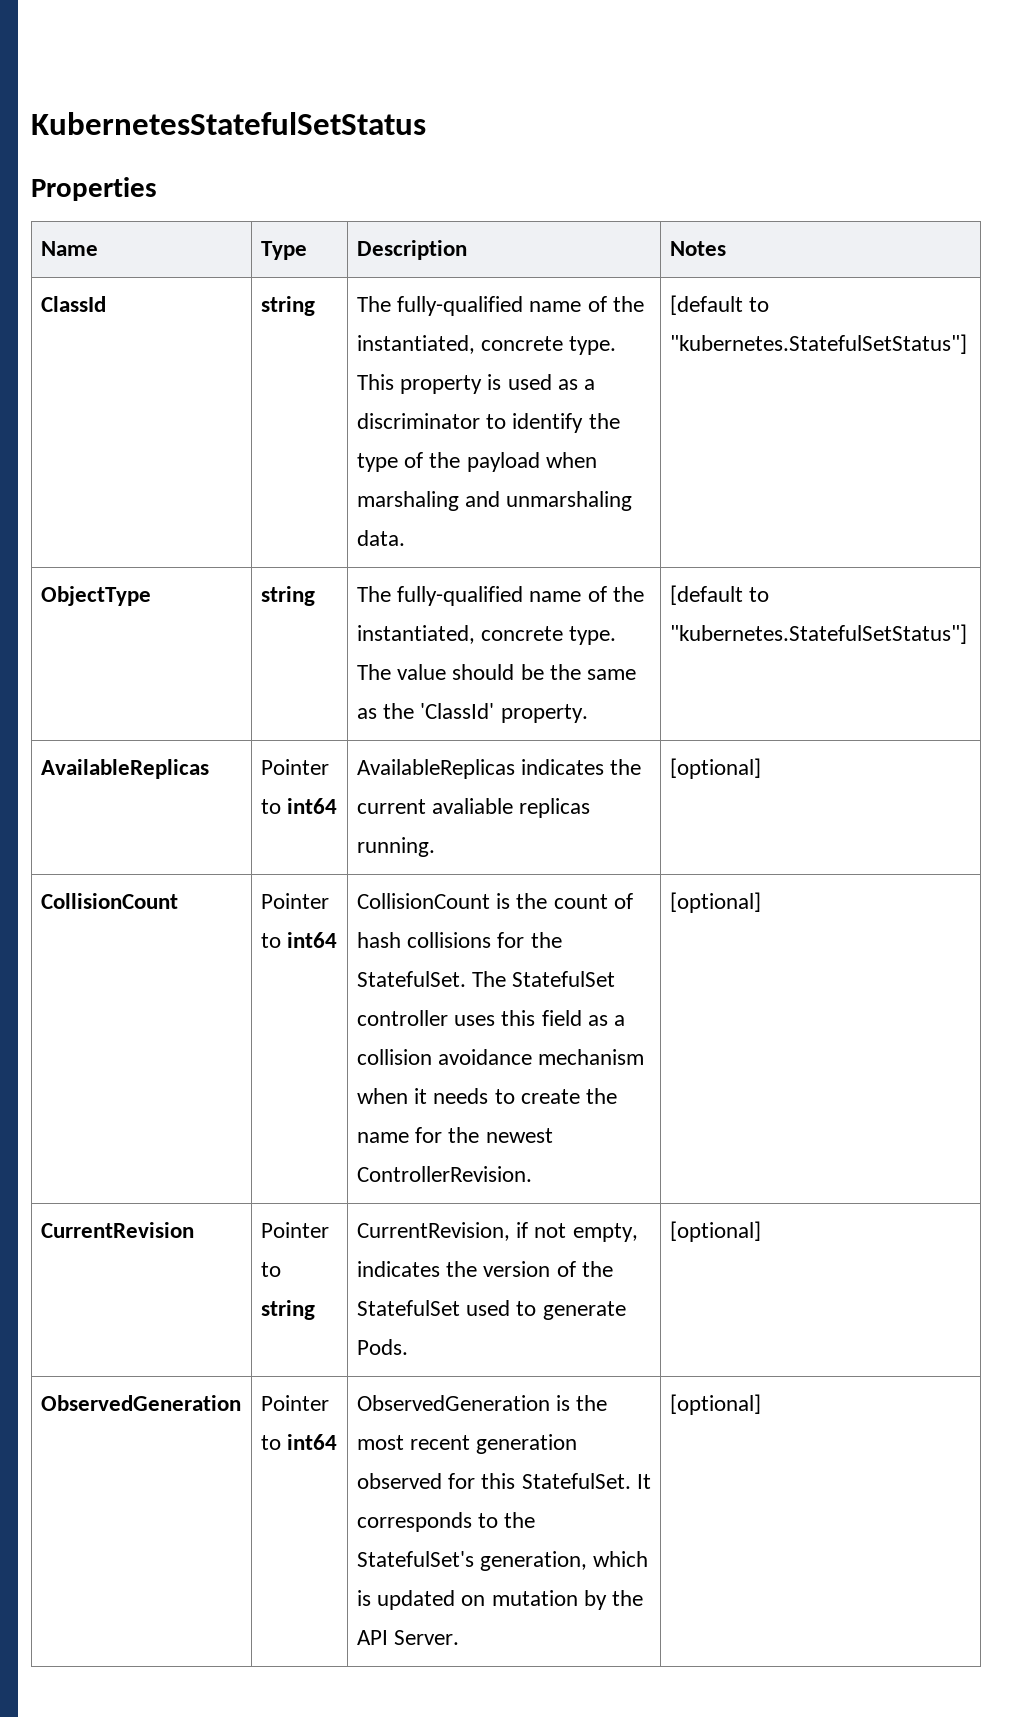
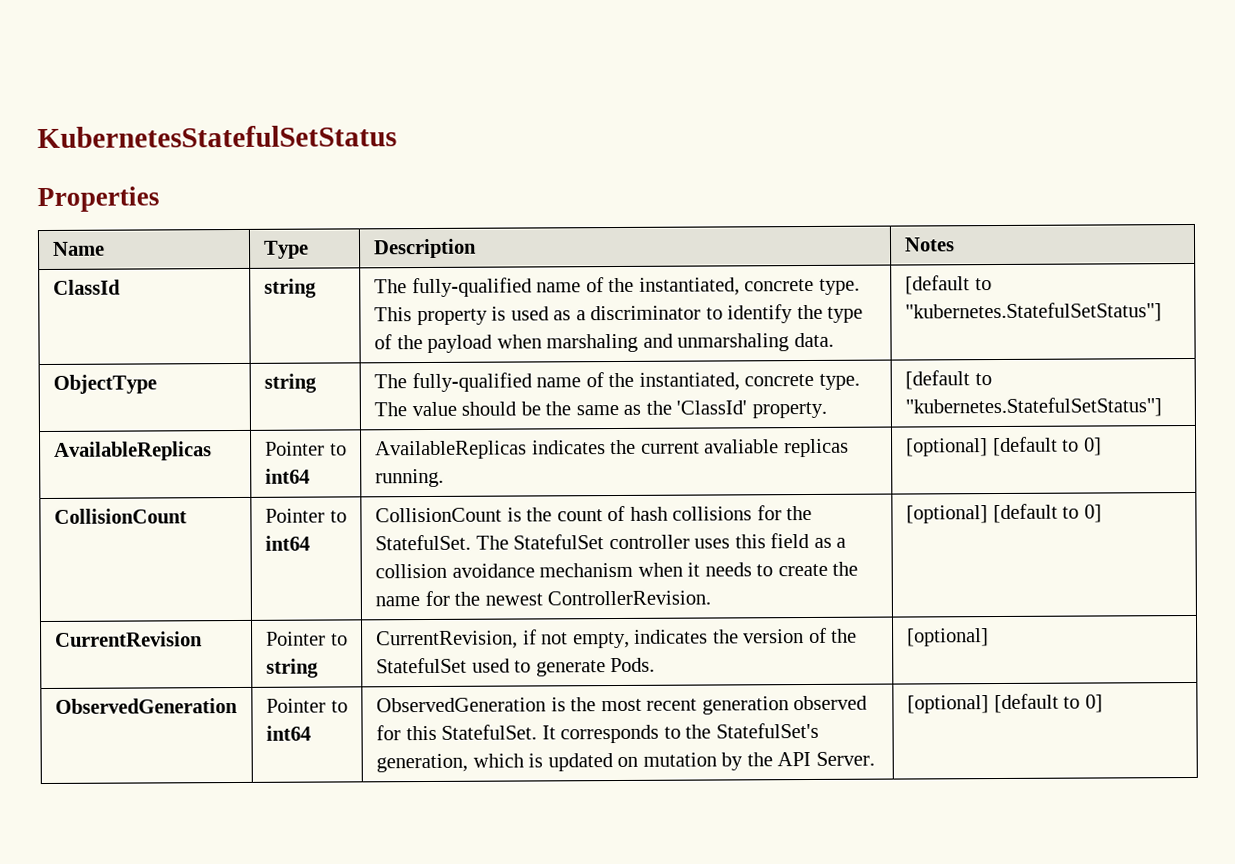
- AvailableReplicas | Pointer to int64 | AvailableReplicas indicates the current avaliable replicas running. | [optional]
+ AvailableReplicas | Pointer to int64 | AvailableReplicas indicates the current avaliable replicas running. | [optional] [default to 0]
- CollisionCount | Pointer to int64 | CollisionCount is the count of hash collisions for the StatefulSet. The StatefulSet controller uses this field as a collision avoidance mechanism when it needs to create the name for the newest ControllerRevision. | [optional]
+ CollisionCount | Pointer to int64 | CollisionCount is the count of hash collisions for the StatefulSet. The StatefulSet controller uses this field as a collision avoidance mechanism when it needs to create the name for the newest ControllerRevision. | [optional] [default to 0]
- ObservedGeneration | Pointer to int64 | ObservedGeneration is the most recent generation observed for this StatefulSet. It corresponds to the StatefulSet's generation, which is updated on mutation by the API Server. | [optional]
+ ObservedGeneration | Pointer to int64 | ObservedGeneration is the most recent generation observed for this StatefulSet. It corresponds to the StatefulSet's generation, which is updated on mutation by the API Server. | [optional] [default to 0]

